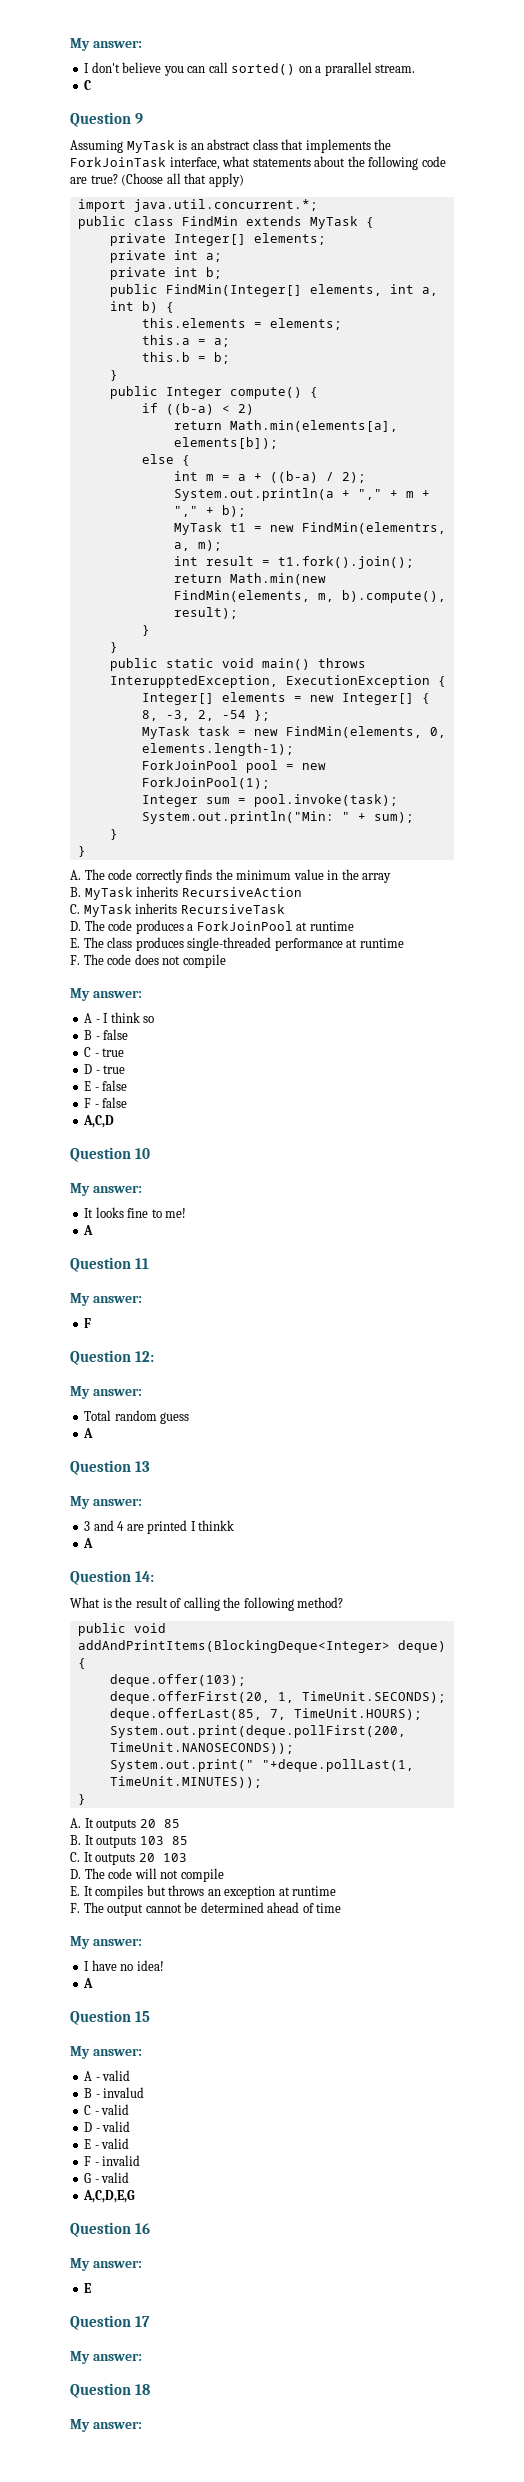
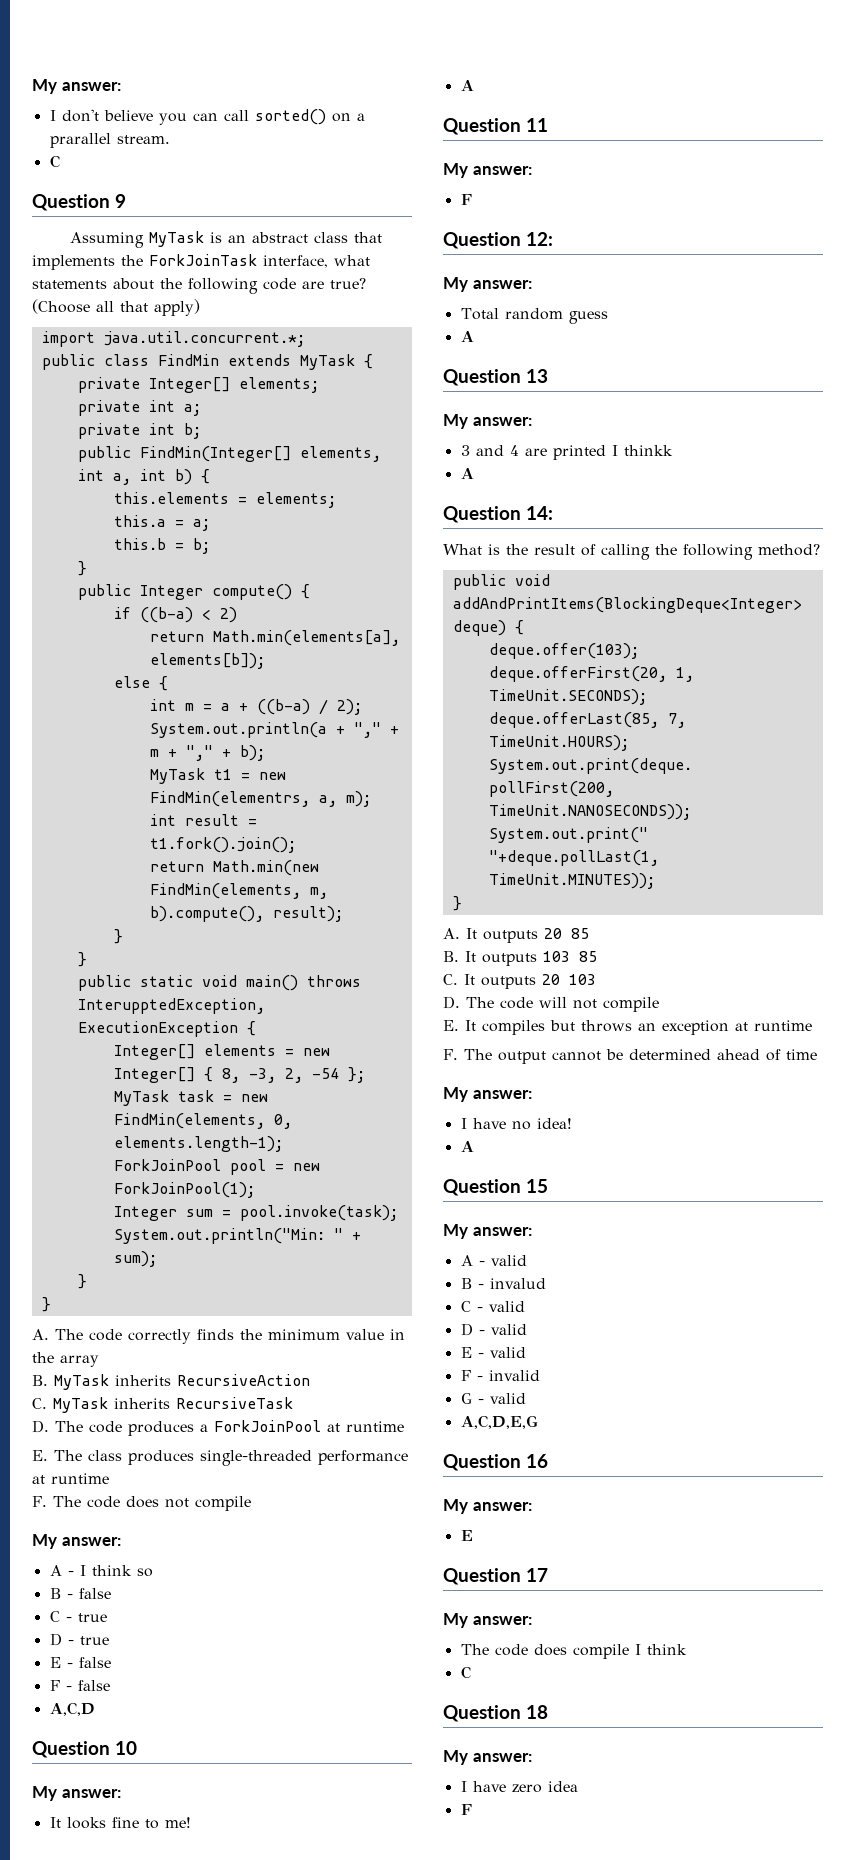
+ The code does compile I think
+ C
+ I have zero idea
+ F

